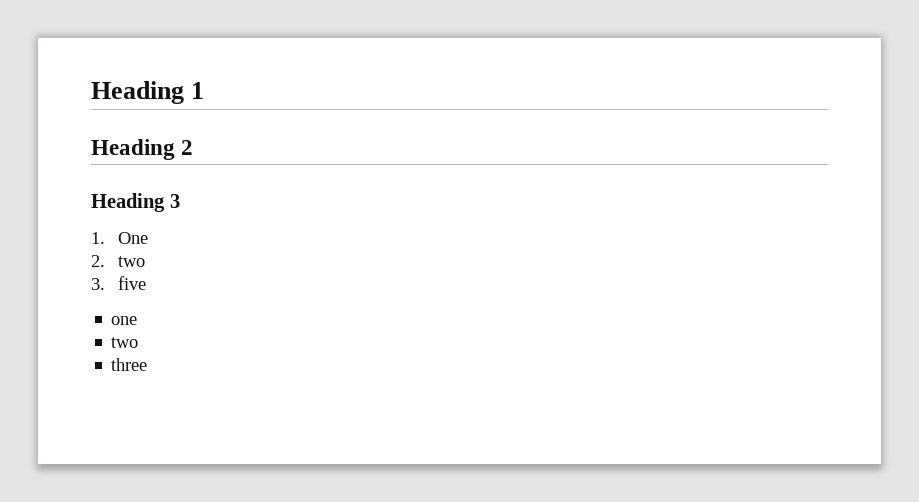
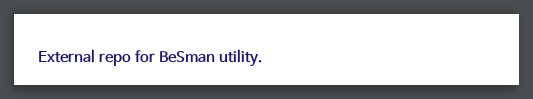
- Heading 1
- Heading 2
- Heading 3
- 1. One
- 2. two
- 3. five
- one
- two
- three
+ External repo for BeSman utility.

